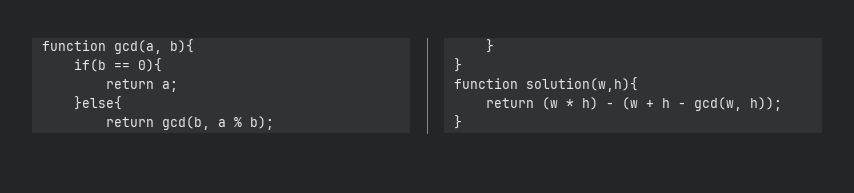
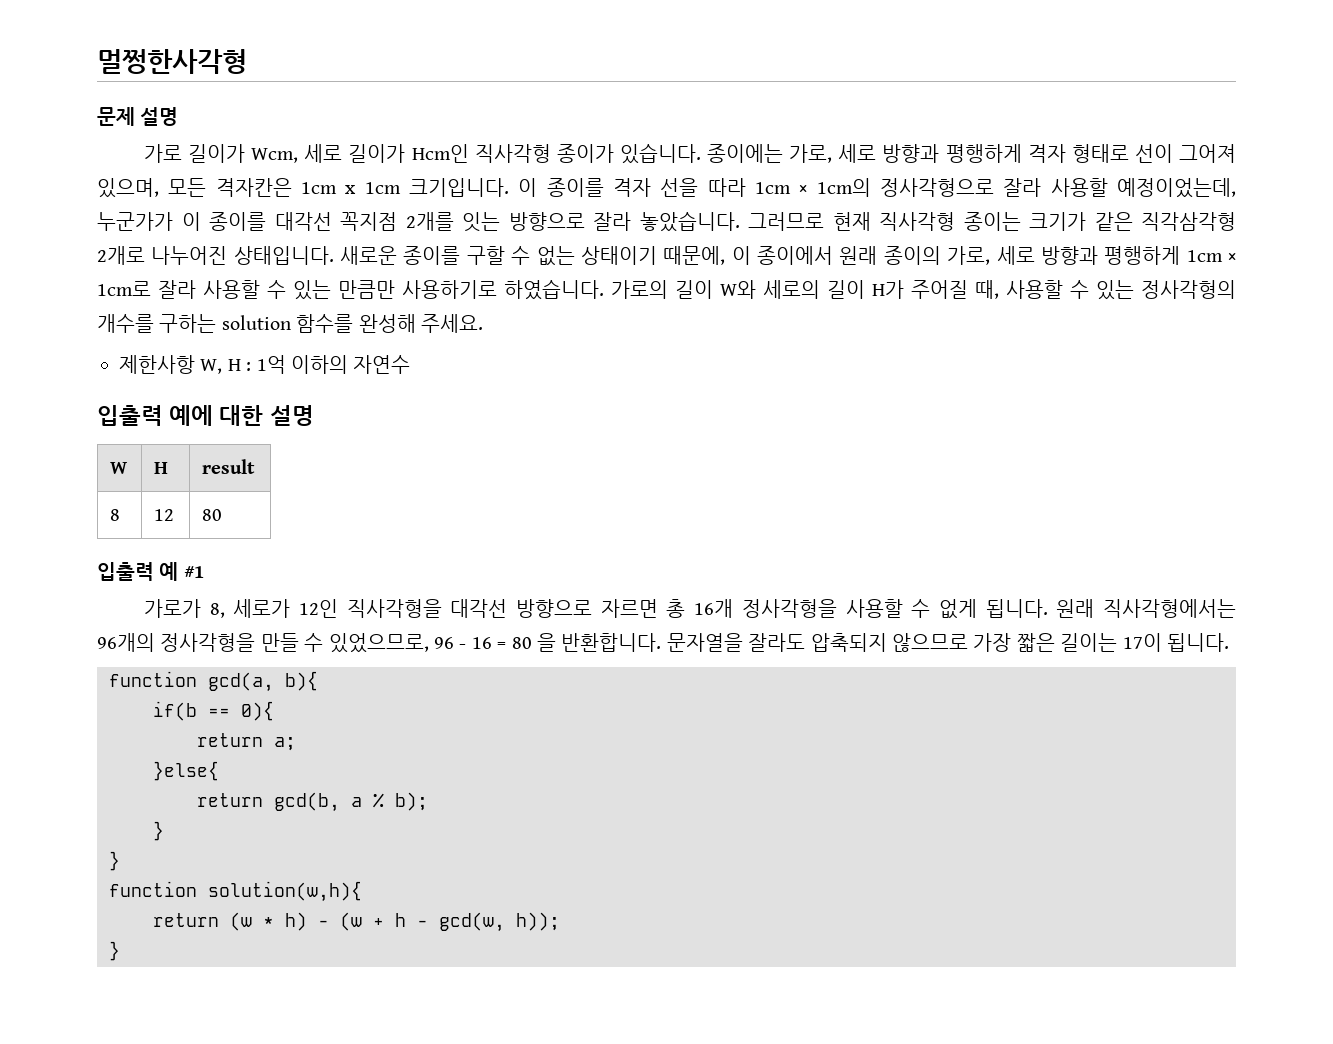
+ 멀쩡한사각형
+ 문제 설명
+ 가로 길이가 Wcm, 세로 길이가 Hcm인 직사각형 종이가 있습니다. 종이에는 가로, 세로 방향과 평행하게 격자 형태로 선이 그어져 있으며, 모든 격자칸은 1cm x 1cm 크기입니다. 이 종이를 격자 선을 따라 1cm × 1cm의 정사각형으로 잘라 사용할 예정이었는데, 누군가가 이 종이를 대각선 꼭지점 2개를 잇는 방향으로 잘라 놓았습니다. 그러므로 현재 직사각형 종이는 크기가 같은 직각삼각형 2개로 나누어진 상태입니다. 새로운 종이를 구할 수 없는 상태이기 때문에, 이 종이에서 원래 종이의 가로, 세로 방향과 평행하게 1cm × 1cm로 잘라 사용할 수 있는 만큼만 사용하기로 하였습니다. 가로의 길이 W와 세로의 길이 H가 주어질 때, 사용할 수 있는 정사각형의 개수를 구하는 solution 함수를 완성해 주세요.
+ 제한사항 W, H : 1억 이하의 자연수
+ 입출력 예에 대한 설명
+ W | H | result
+ 8 | 12 | 80
+ 입출력 예 #1
+ 가로가 8, 세로가 12인 직사각형을 대각선 방향으로 자르면 총 16개 정사각형을 사용할 수 없게 됩니다. 원래 직사각형에서는 96개의 정사각형을 만들 수 있었으므로, 96 - 16 = 80 을 반환합니다. 문자열을 잘라도 압축되지 않으므로 가장 짧은 길이는 17이 됩니다.

